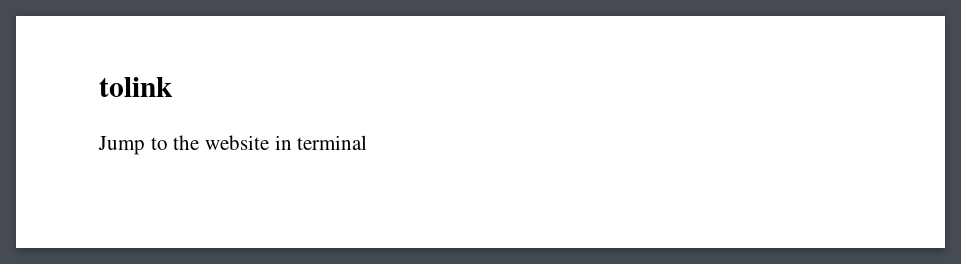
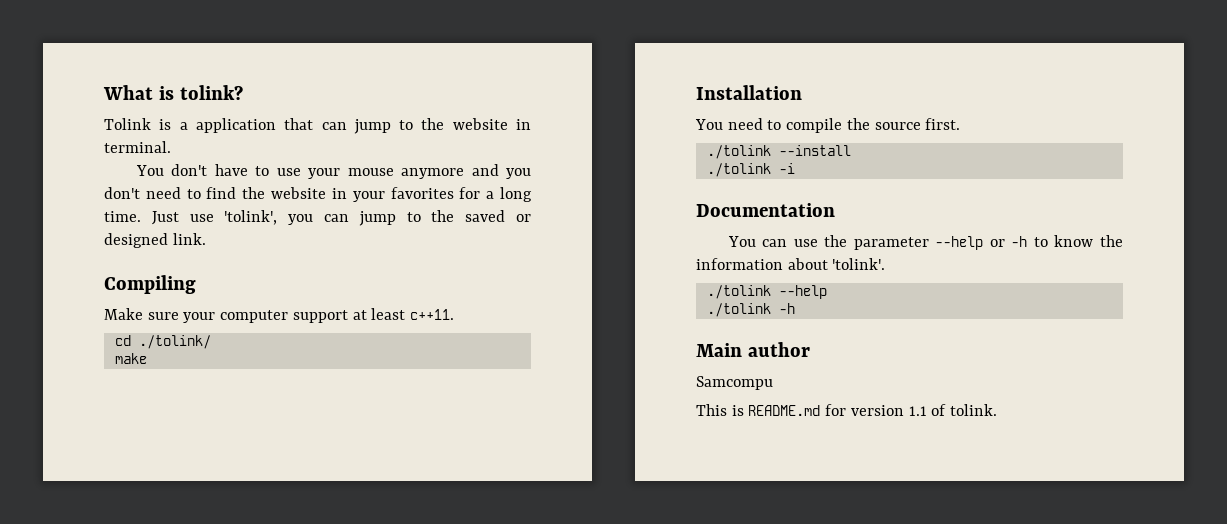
- tolink
- Jump to the website in terminal
+ What is tolink?
+ Tolink is a application that can jump to the website in terminal.
+ You don't have to use your mouse anymore and you don't need to find the website in your favorites for a long time. Just use 'tolink', you can jump to the saved or designed link.
+ Compiling
+ Make sure your computer support at least c++11.
+ cd ./tolink/
+ make
+ Installation
+ You need to compile the source first.
+ ./tolink --install
+ ./tolink -i
+ Documentation
+ You can use the parameter --help or -h to know the information about 'tolink'.
+ ./tolink --help
+ ./tolink -h
+ Main author
+ Samcompu
+ This is README.md for version 1.1 of tolink.

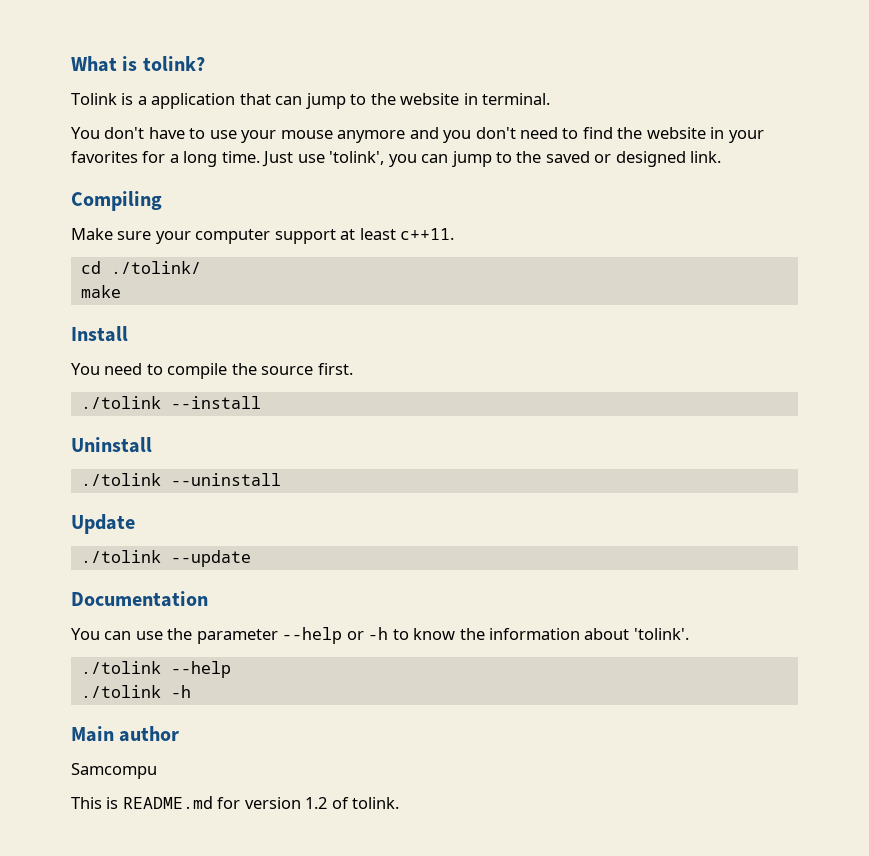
- Installation
+ Install
- ./tolink -i
+ Uninstall
+ ./tolink --uninstall
+ Update
+ ./tolink --update
- This is README.md for version 1.1 of tolink.
+ This is README.md for version 1.2 of tolink.

